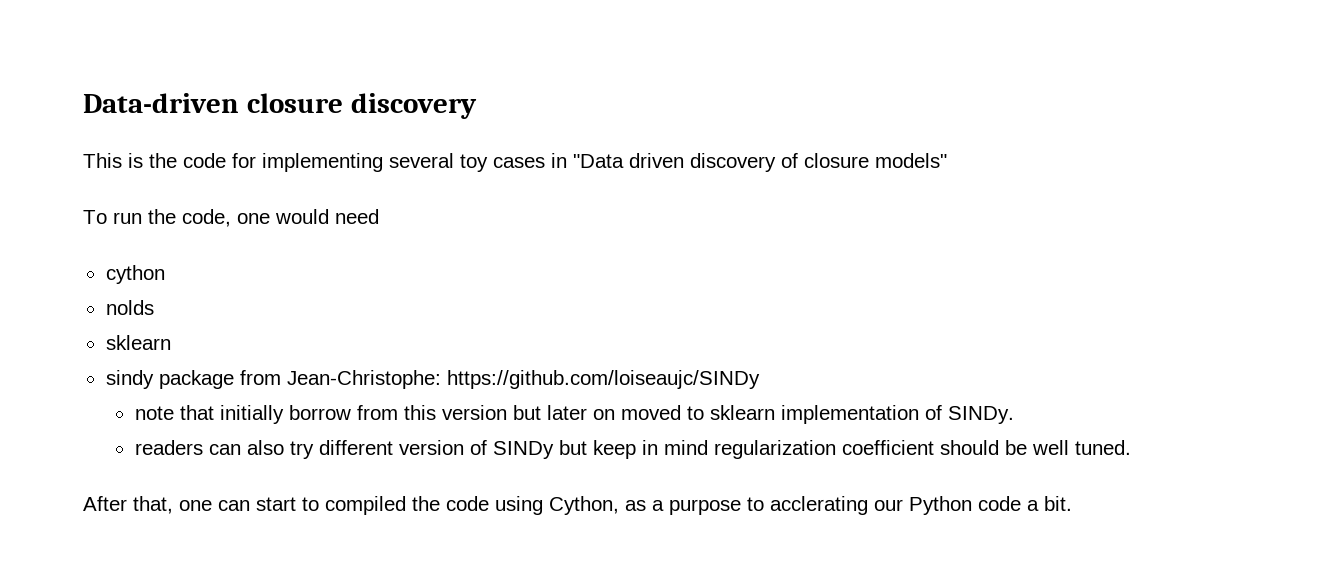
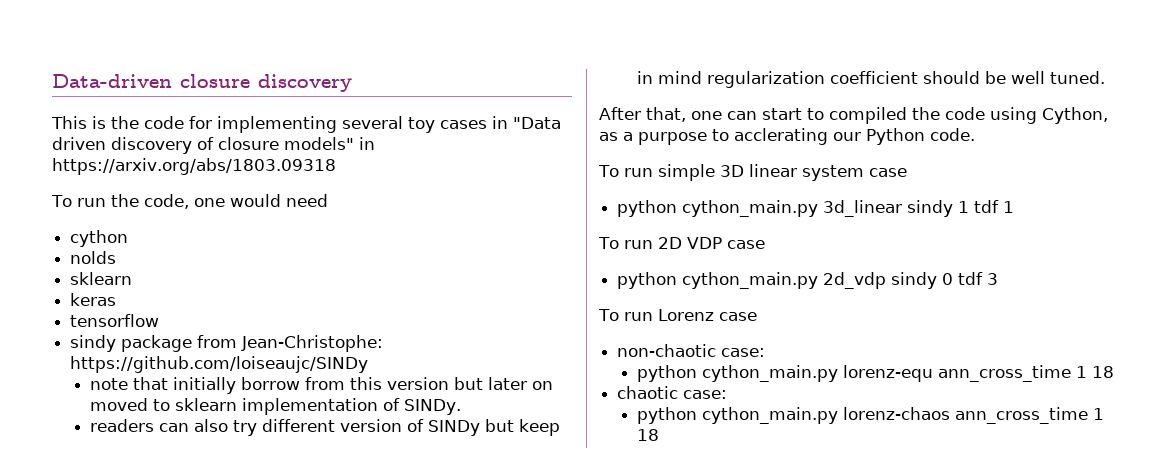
- This is the code for implementing several toy cases in "Data driven discovery of closure models"
+ This is the code for implementing several toy cases in "Data driven discovery of closure models" in https://arxiv.org/abs/1803.09318
+ keras
+ tensorflow
- After that, one can start to compiled the code using Cython, as a purpose to acclerating our Python code a bit.
+ After that, one can start to compiled the code using Cython, as a purpose to acclerating our Python code.
+ To run simple 3D linear system case
+ python cython_main.py 3d_linear sindy 1 tdf 1
+ To run 2D VDP case
+ python cython_main.py 2d_vdp sindy 0 tdf 3
+ To run Lorenz case
+ non-chaotic case:
+ python cython_main.py lorenz-equ ann_cross_time 1 18
+ chaotic case:
+ python cython_main.py lorenz-chaos ann_cross_time 1 18

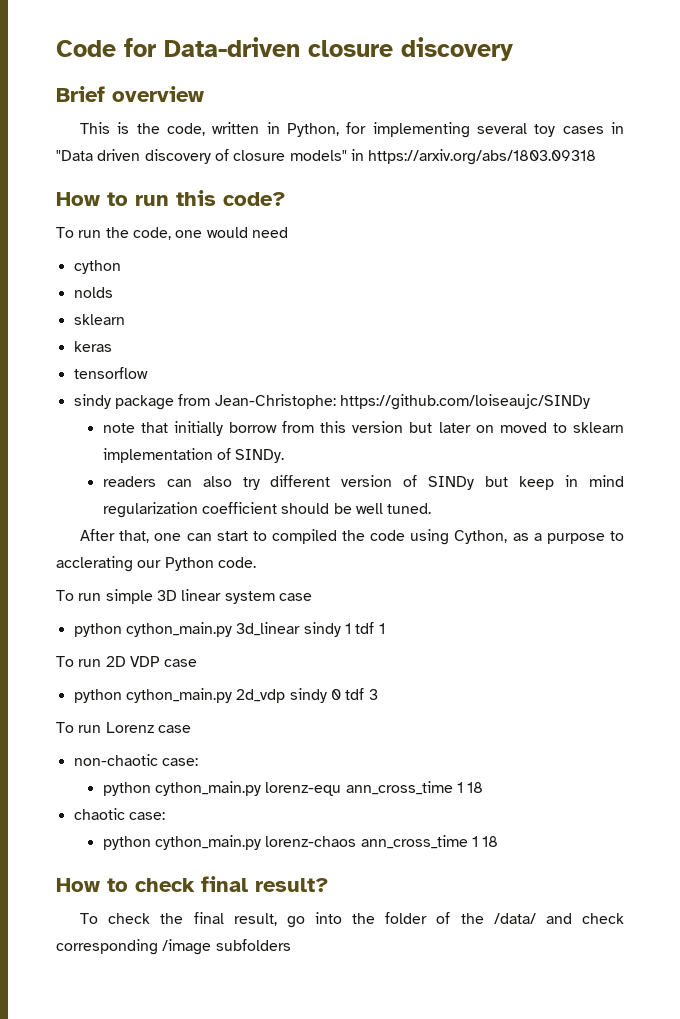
- Data-driven closure discovery
+ Code for Data-driven closure discovery
+ Brief overview
- This is the code for implementing several toy cases in "Data driven discovery of closure models" in https://arxiv.org/abs/1803.09318
+ This is the code, written in Python, for implementing several toy cases in "Data driven discovery of closure models" in https://arxiv.org/abs/1803.09318
+ How to run this code?
+ How to check final result?
+ To check the final result, go into the folder of the /data/ and check corresponding /image subfolders

